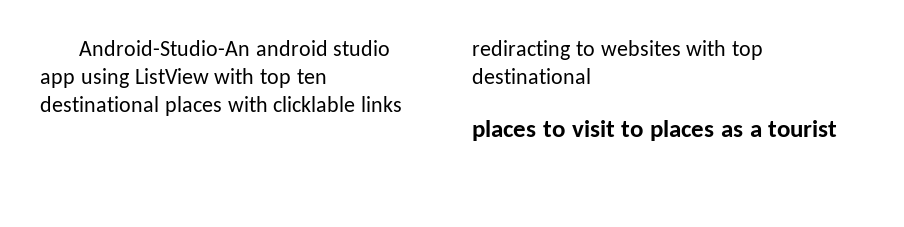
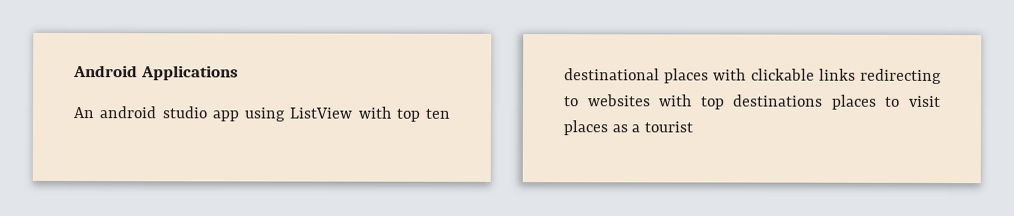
- Android-Studio-An android studio app using ListView with top ten destinational places with clicklable links rediracting to websites with top destinational
- places to visit to places as a tourist
+ Android Applications
+ An android studio app using ListView with top ten destinational places with clickable links redirecting to websites with top destinations places to visit places as a tourist

